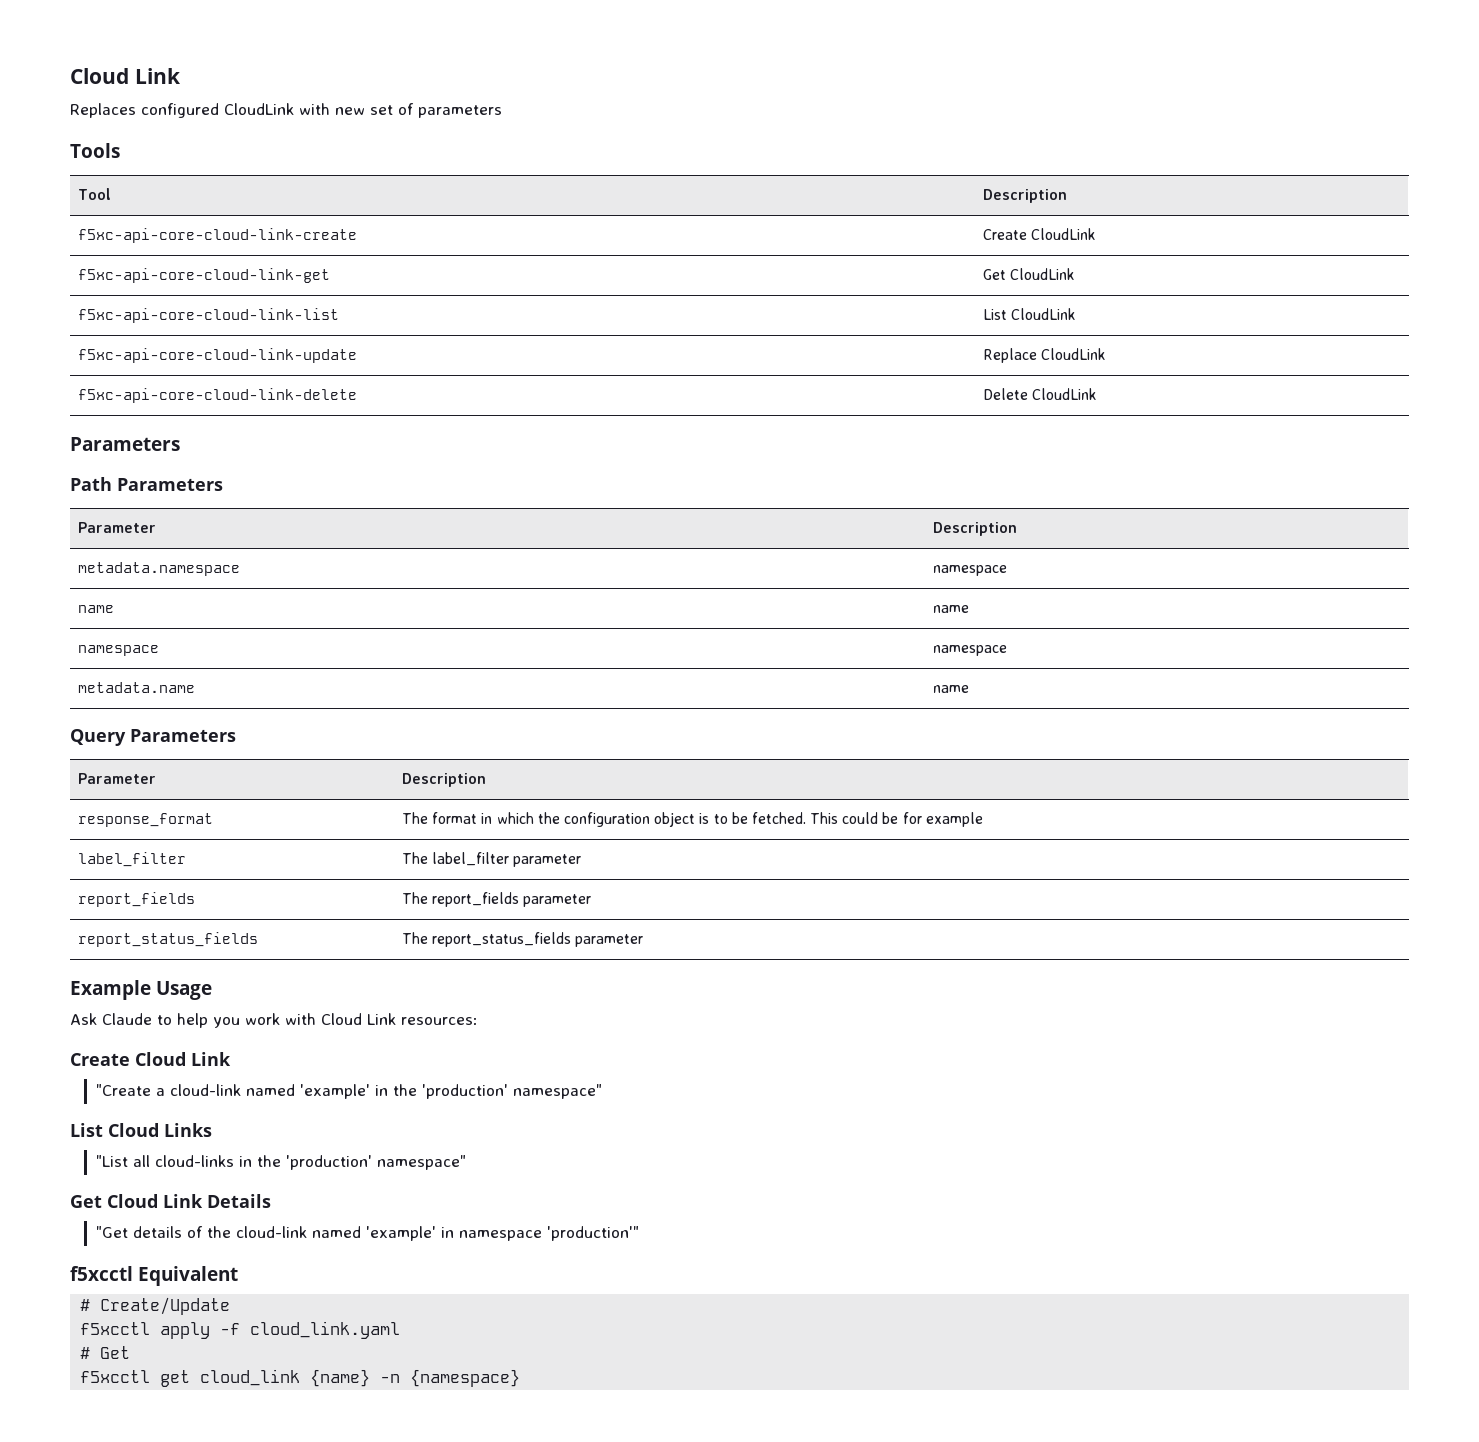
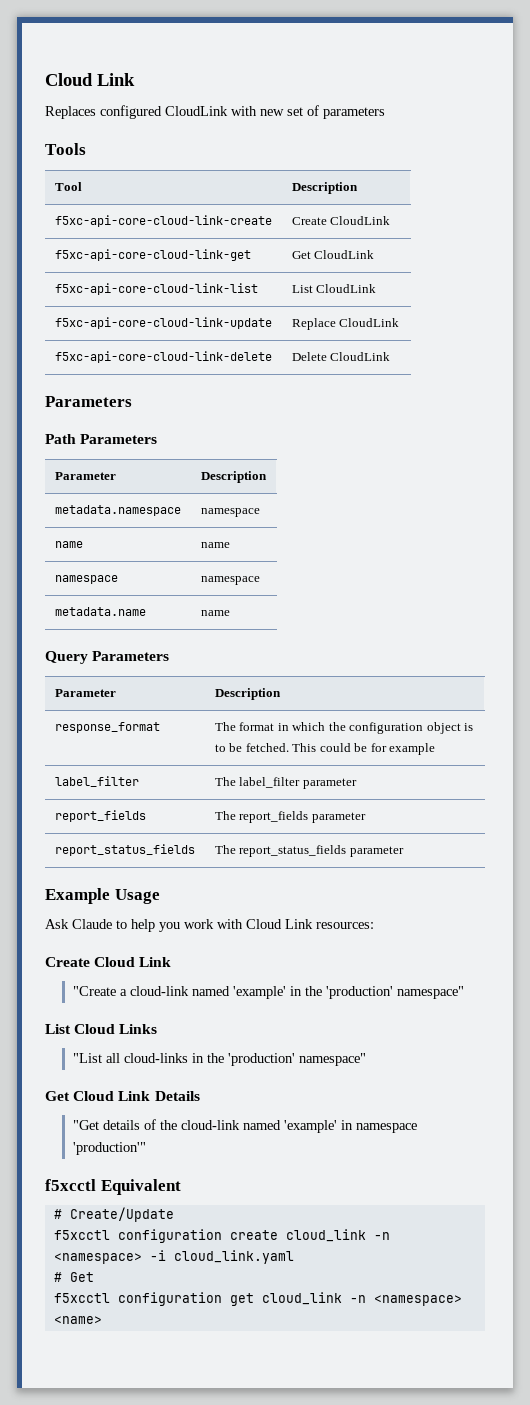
- f5xcctl apply -f cloud_link.yaml
+ f5xcctl configuration create cloud_link -n <namespace> -i cloud_link.yaml
- f5xcctl get cloud_link {name} -n {namespace}
+ f5xcctl configuration get cloud_link -n <namespace> <name>

